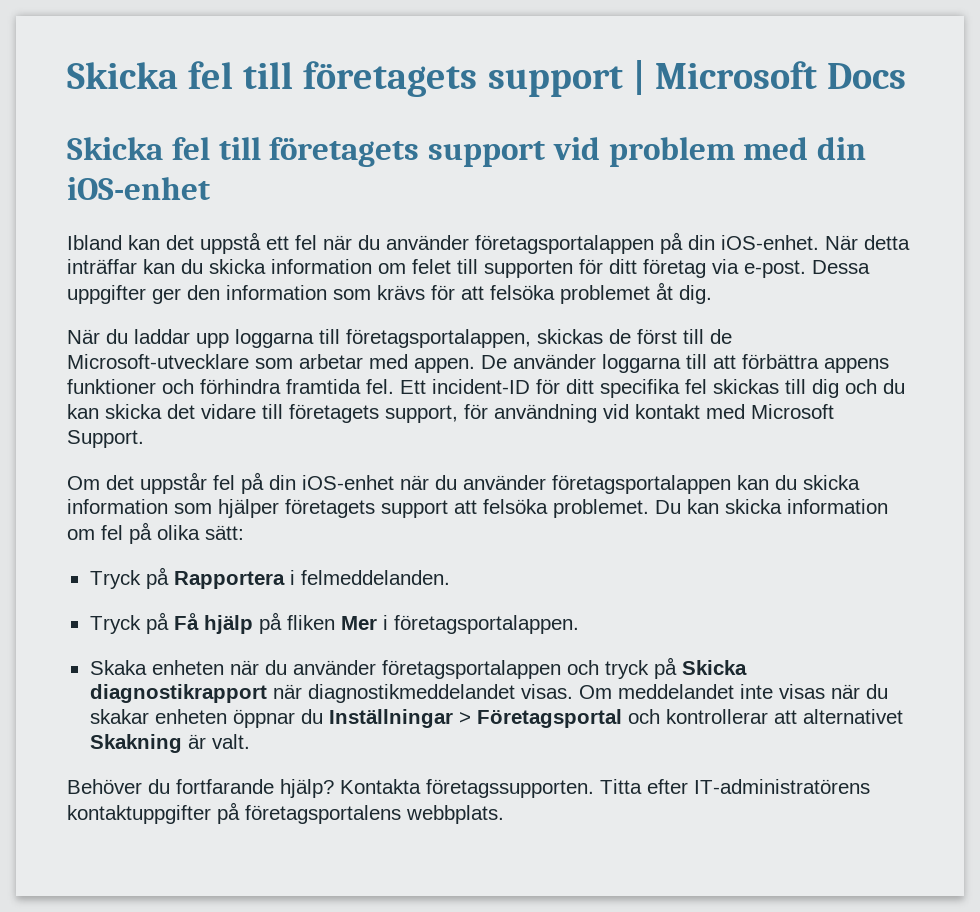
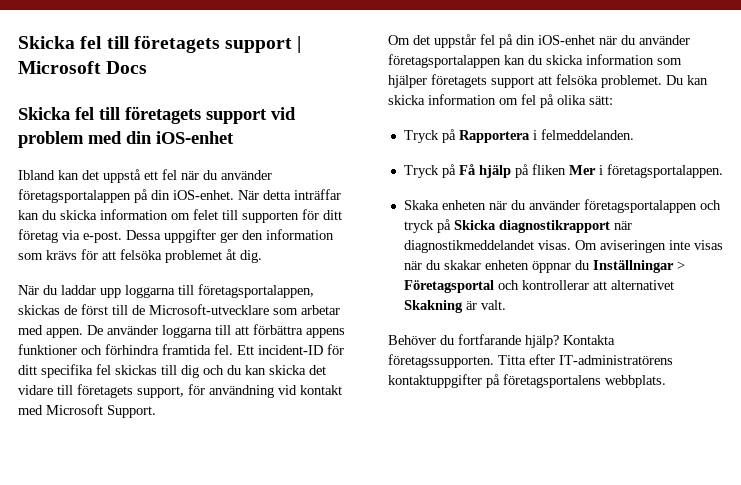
- Om meddelandet inte visas när du skakar enheten öppnar du Inställningar > Företagsportal och kontrollerar att alternativet Skakning är valt.
+ Om aviseringen inte visas när du skakar enheten öppnar du Inställningar > Företagsportal och kontrollerar att alternativet Skakning är valt.

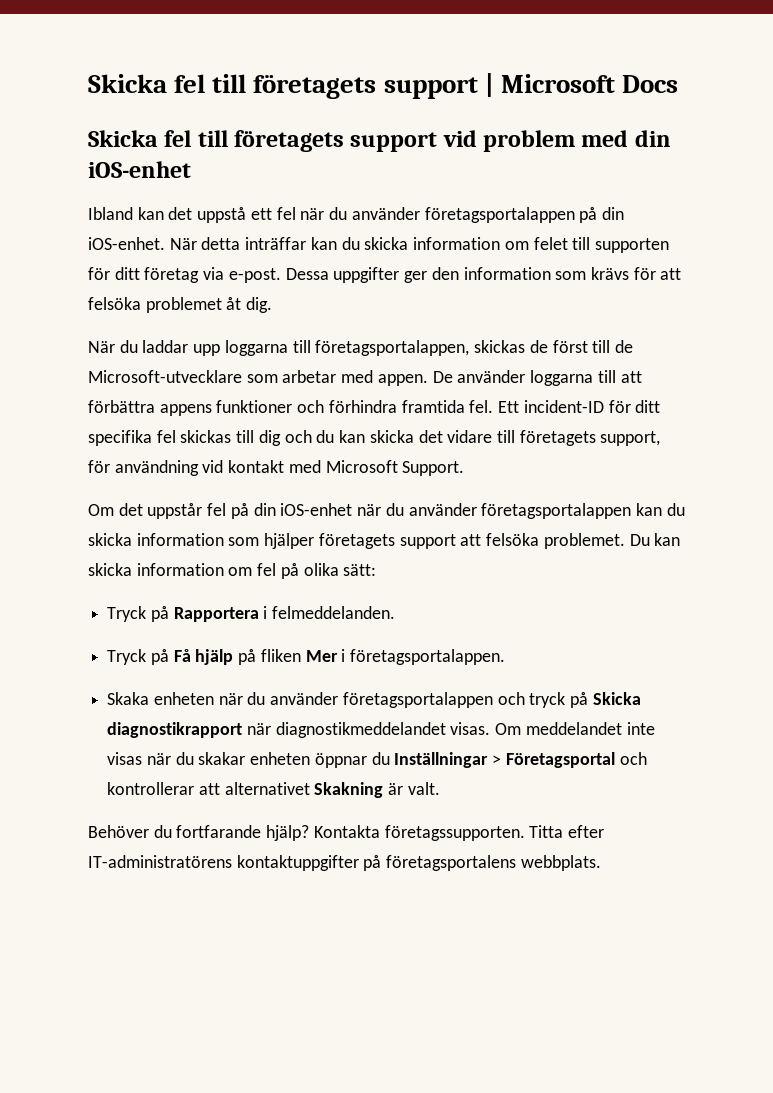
- Om aviseringen inte visas när du skakar enheten öppnar du Inställningar > Företagsportal och kontrollerar att alternativet Skakning är valt.
+ Om meddelandet inte visas när du skakar enheten öppnar du Inställningar > Företagsportal och kontrollerar att alternativet Skakning är valt.

